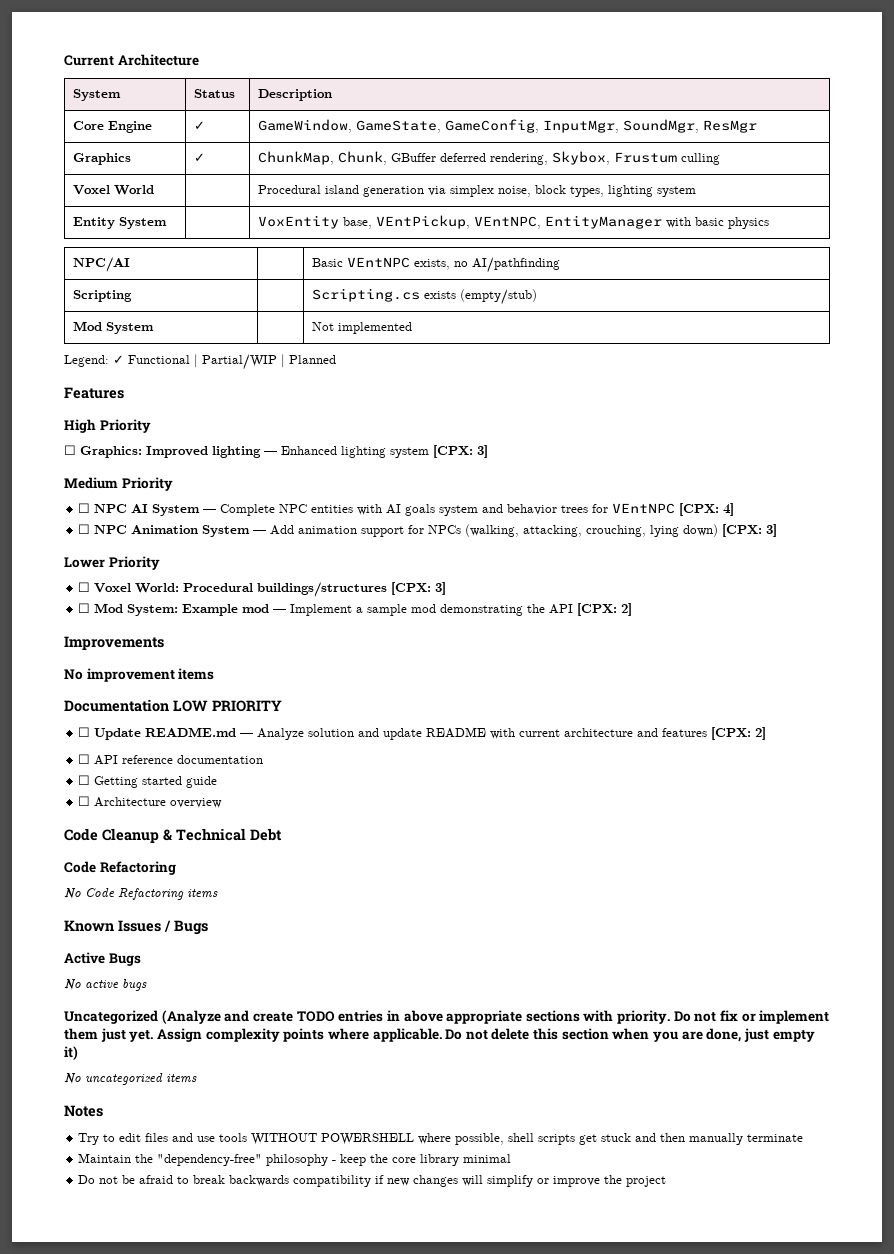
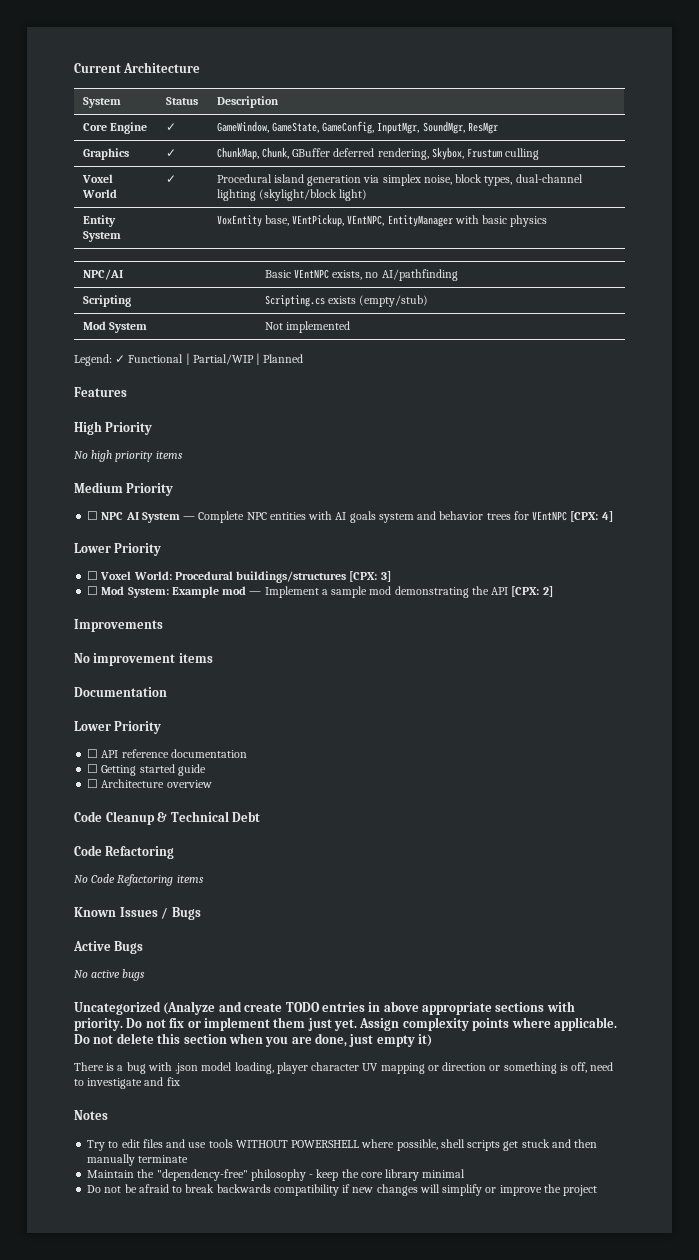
- Voxel World | | Procedural island generation via simplex noise, block types, lighting system
+ Voxel World | ✓ | Procedural island generation via simplex noise, block types, dual-channel lighting (skylight/block light)
- ☐ Graphics: Improved lighting — Enhanced lighting system [CPX: 3]
+ No high priority items
- ☐ NPC Animation System — Add animation support for NPCs (walking, attacking, crouching, lying down) [CPX: 3]
- Documentation LOW PRIORITY
- ☐ Update README.md — Analyze solution and update README with current architecture and features [CPX: 2]
+ Documentation
+ Lower Priority
- No uncategorized items
+ There is a bug with .json model loading, player character UV mapping or direction or something is off, need to investigate and fix

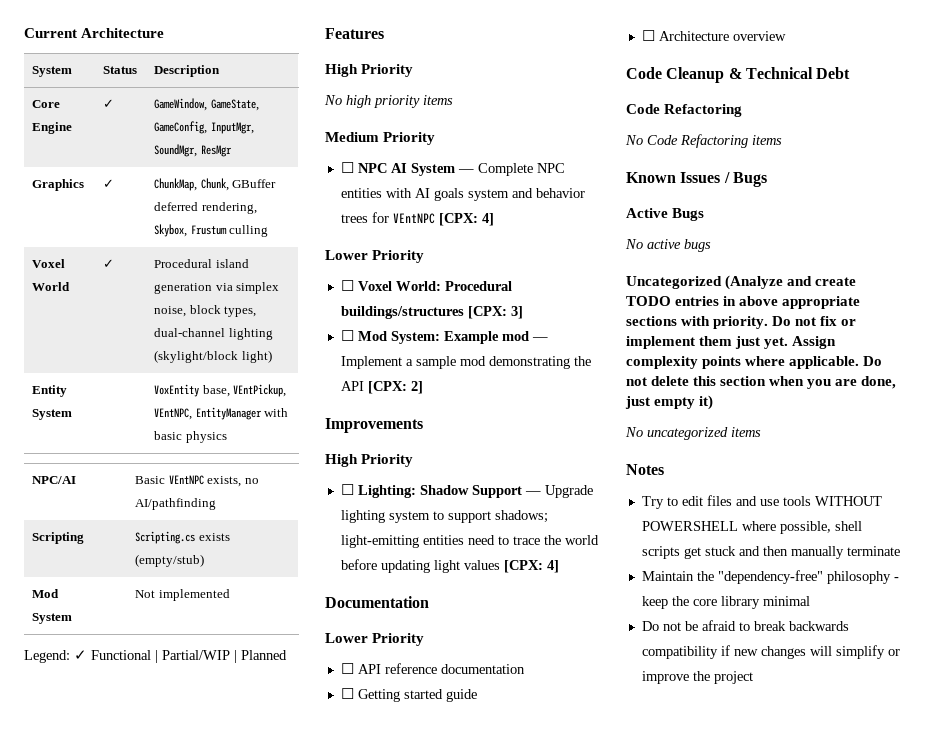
  Improvements
- No improvement items
+ High Priority
+ ☐ Lighting: Shadow Support — Upgrade lighting system to support shadows; light-emitting entities need to trace the world before updating light values [CPX: 4]
- There is a bug with .json model loading, player character UV mapping or direction or something is off, need to investigate and fix
+ No uncategorized items

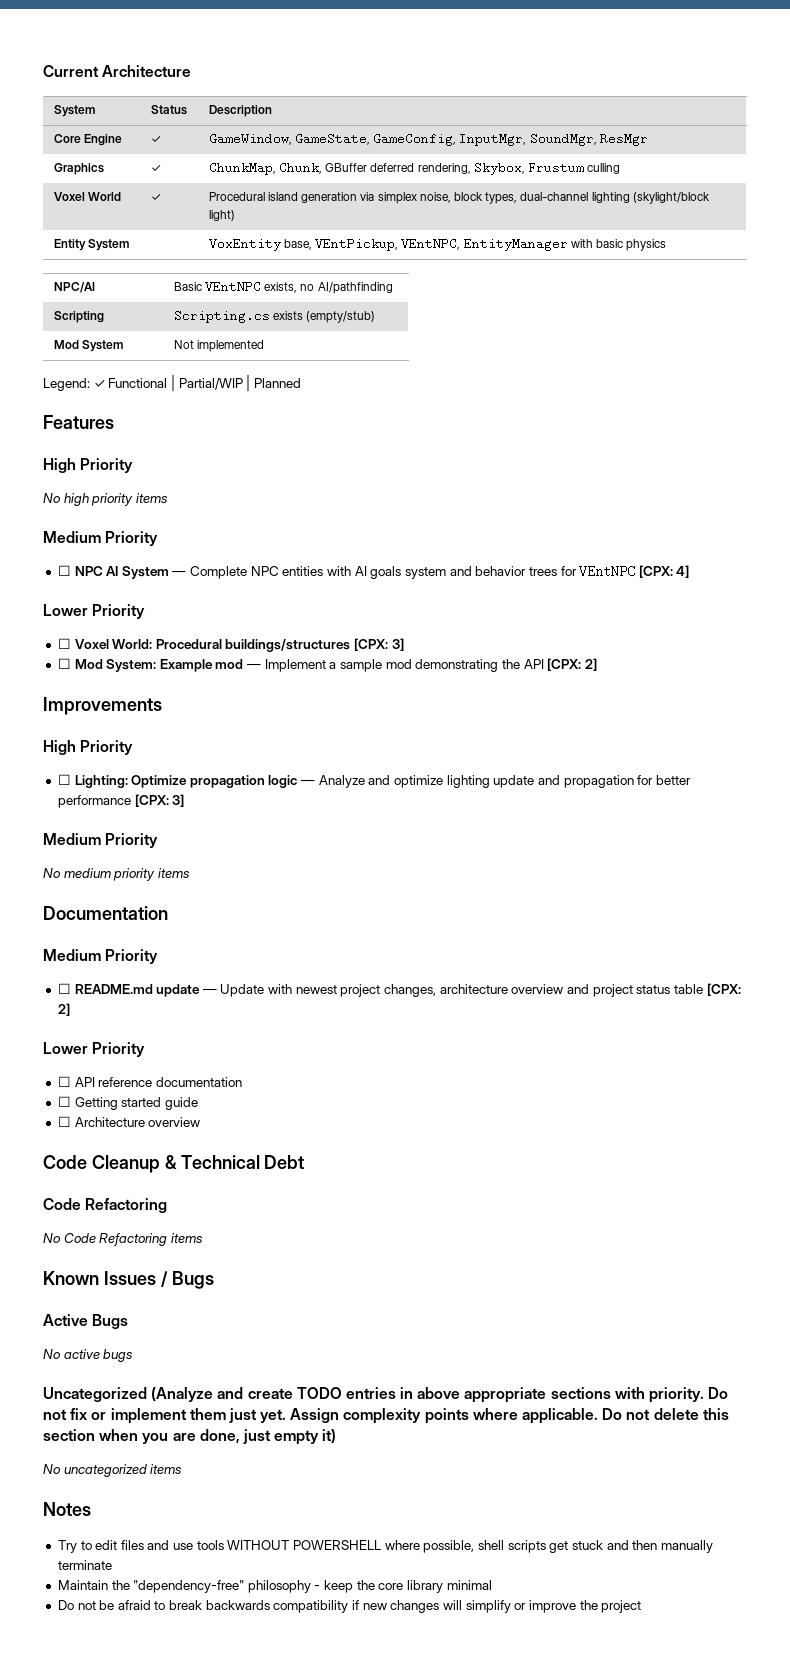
- ☐ Lighting: Shadow Support — Upgrade lighting system to support shadows; light-emitting entities need to trace the world before updating light values [CPX: 4]
+ ☐ Lighting: Optimize propagation logic — Analyze and optimize lighting update and propagation for better performance [CPX: 3]
+ Medium Priority
+ No medium priority items
  Documentation
+ Medium Priority
+ ☐ README.md update — Update with newest project changes, architecture overview and project status table [CPX: 2]

